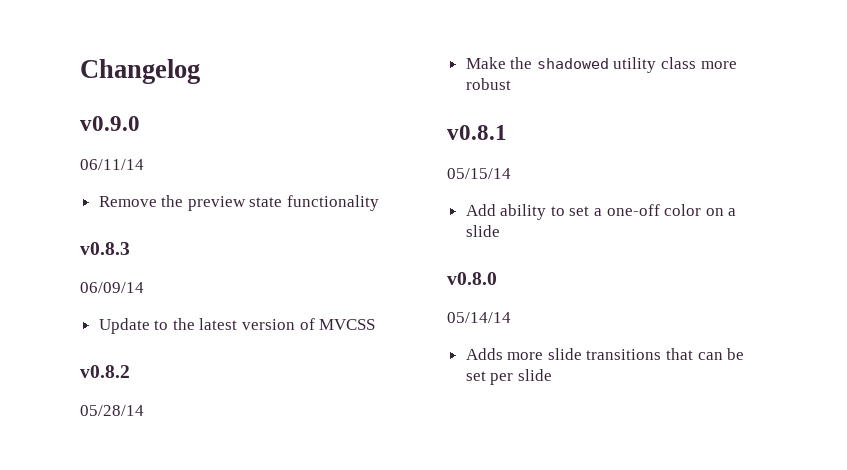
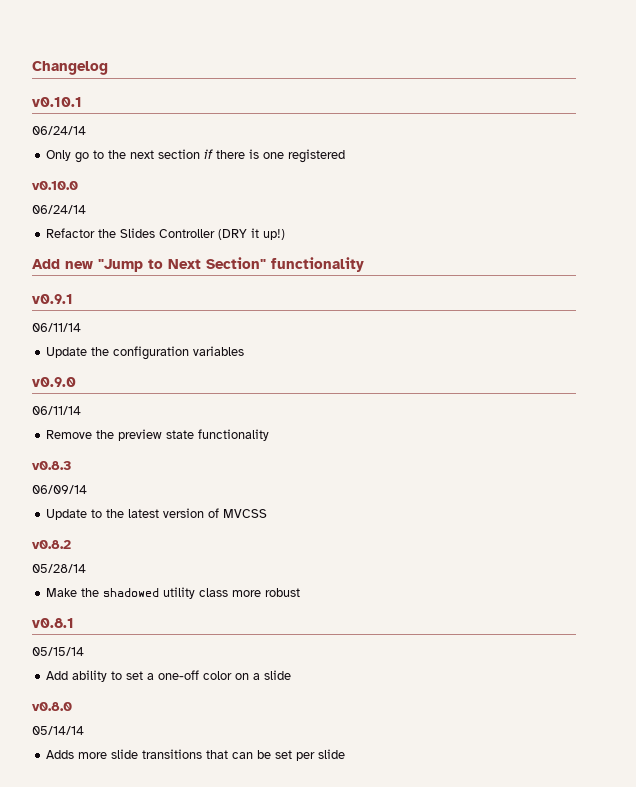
+ v0.10.1
+ 06/24/14
+ Only go to the next section if there is one registered
+ v0.10.0
+ 06/24/14
+ Refactor the Slides Controller (DRY it up!)
+ Add new "Jump to Next Section" functionality
+ v0.9.1
+ 06/11/14
+ Update the configuration variables

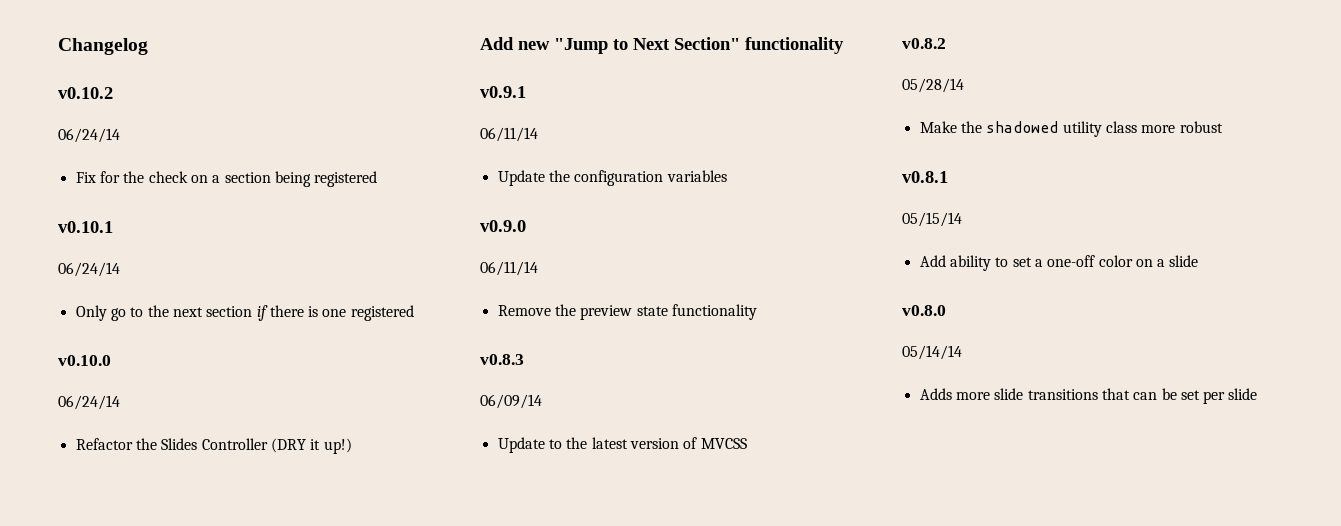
+ v0.10.2
+ 06/24/14
+ Fix for the check on a section being registered

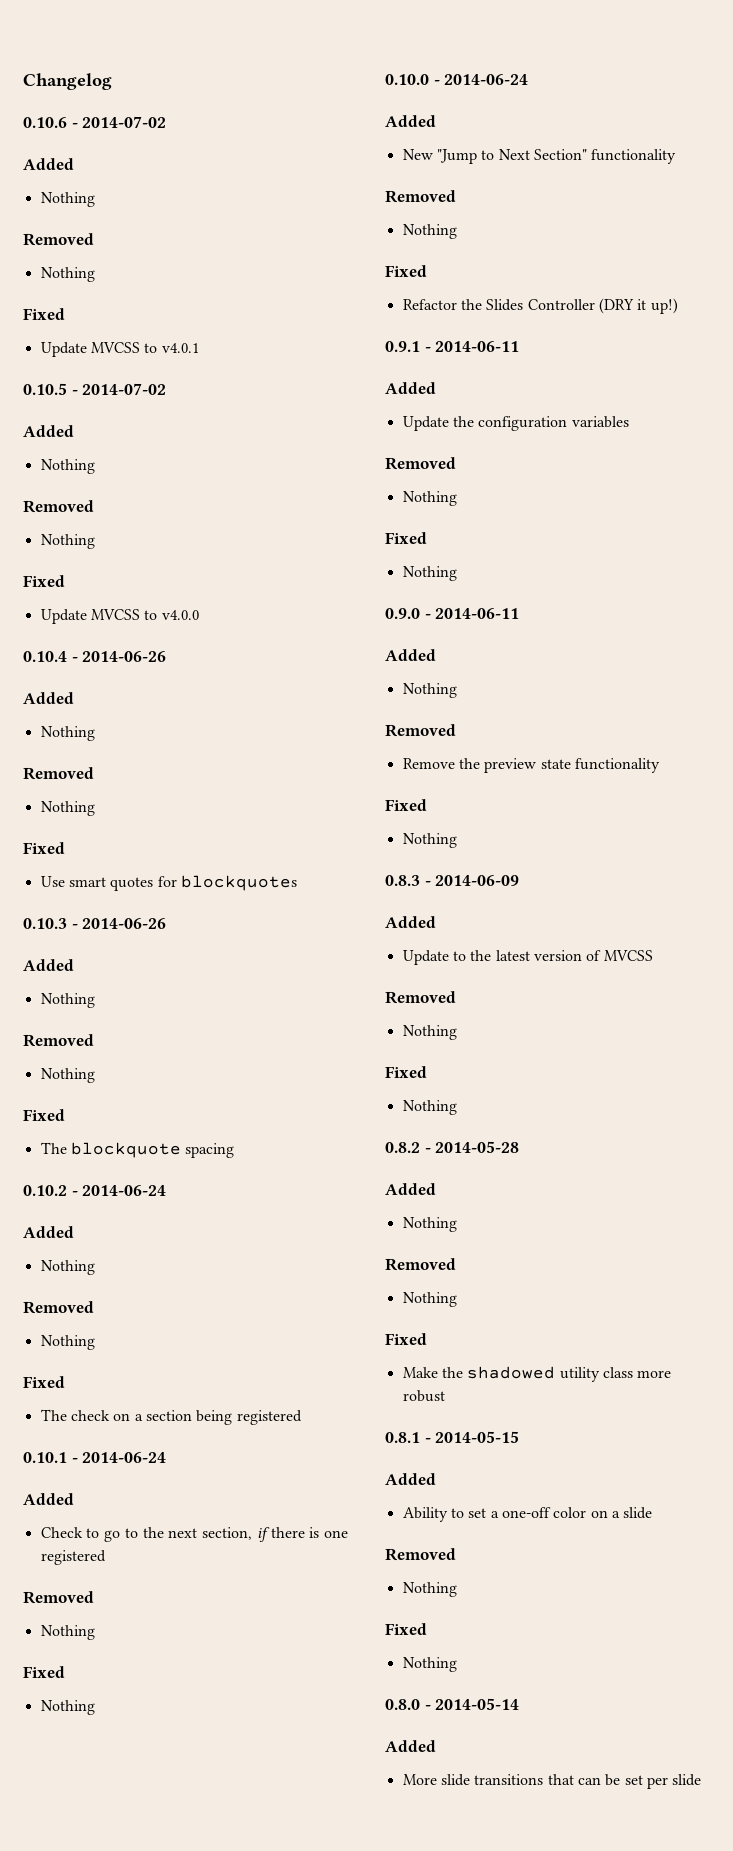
- v0.10.2
- 06/24/14
- Fix for the check on a section being registered
+ 0.10.6 - 2014-07-02
+ Added
+ Nothing
+ Removed
+ Nothing
+ Fixed
+ Update MVCSS to v4.0.1
+ 0.10.5 - 2014-07-02
+ Added
+ Nothing
+ Removed
+ Nothing
+ Fixed
+ Update MVCSS to v4.0.0
+ 0.10.4 - 2014-06-26
+ Added
+ Nothing
+ Removed
+ Nothing
+ Fixed
+ Use smart quotes for blockquotes
+ 0.10.3 - 2014-06-26
+ Added
+ Nothing
+ Removed
+ Nothing
+ Fixed
+ The blockquote spacing
+ 0.10.2 - 2014-06-24
+ Added
+ Nothing
+ Removed
+ Nothing
+ Fixed
+ The check on a section being registered
- v0.10.1
- 06/24/14
- Only go to the next section if there is one registered
- v0.10.0
- 06/24/14
+ 0.10.1 - 2014-06-24
+ Added
+ Check to go to the next section, if there is one registered
+ Removed
+ Nothing
+ Fixed
+ Nothing
+ 0.10.0 - 2014-06-24
+ Added
+ New "Jump to Next Section" functionality
+ Removed
+ Nothing
+ Fixed
- Add new "Jump to Next Section" functionality
- v0.9.1
- 06/11/14
+ 0.9.1 - 2014-06-11
+ Added
  Update the configuration variables
- v0.9.0
- 06/11/14
+ Removed
+ Nothing
+ Fixed
+ Nothing
+ 0.9.0 - 2014-06-11
+ Added
+ Nothing
+ Removed
  Remove the preview state functionality
- v0.8.3
- 06/09/14
+ Fixed
+ Nothing
+ 0.8.3 - 2014-06-09
+ Added
  Update to the latest version of MVCSS
- v0.8.2
- 05/28/14
+ Removed
+ Nothing
+ Fixed
+ Nothing
+ 0.8.2 - 2014-05-28
+ Added
+ Nothing
+ Removed
+ Nothing
+ Fixed
- v0.8.1
- 05/15/14
- Add ability to set a one-off color on a slide
- v0.8.0
- 05/14/14
- Adds more slide transitions that can be set per slide
+ 0.8.1 - 2014-05-15
+ Added
+ Ability to set a one-off color on a slide
+ Removed
+ Nothing
+ Fixed
+ Nothing
+ 0.8.0 - 2014-05-14
+ Added
+ More slide transitions that can be set per slide

